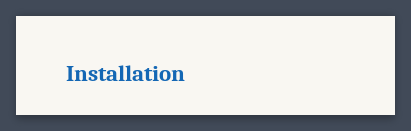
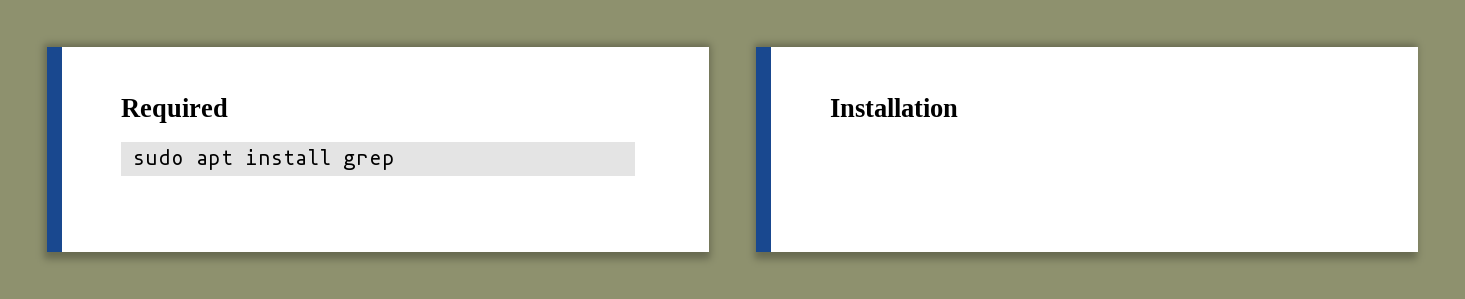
+ Required
+ sudo apt install grep

